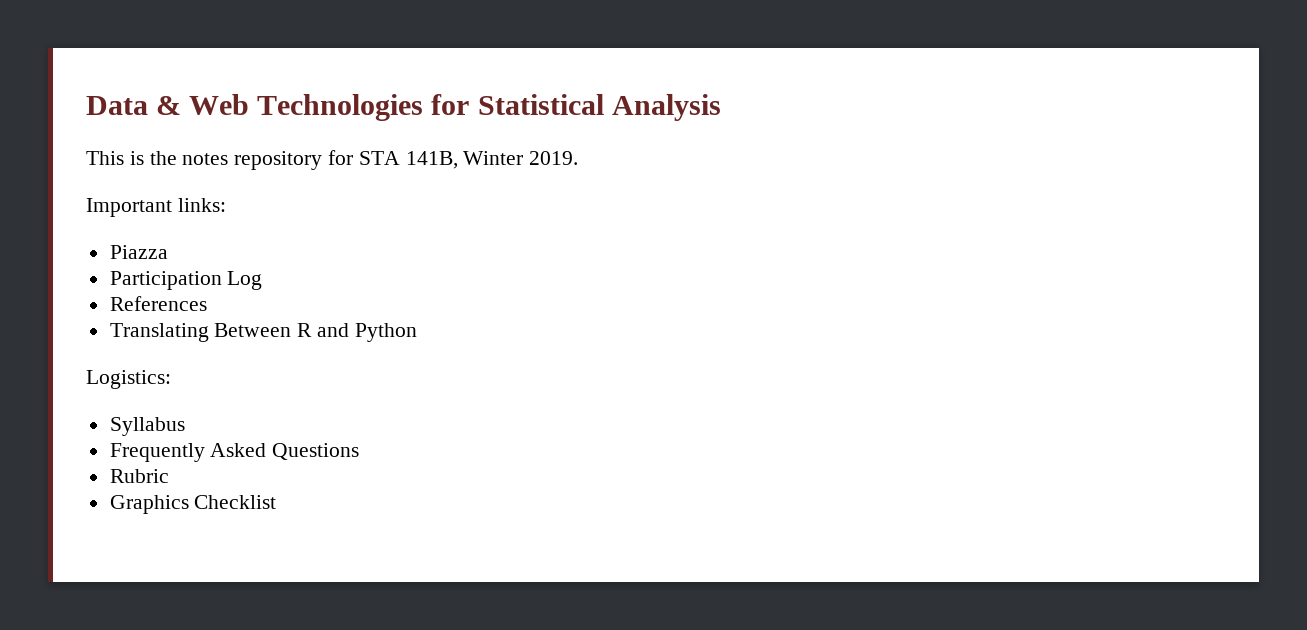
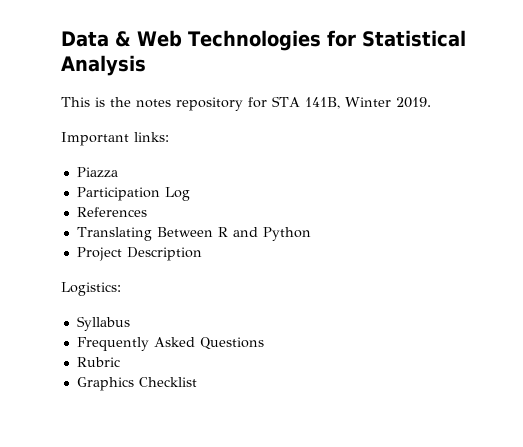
+ Project Description

